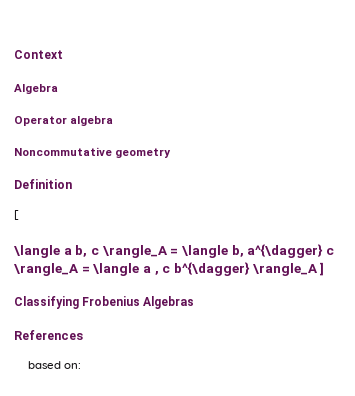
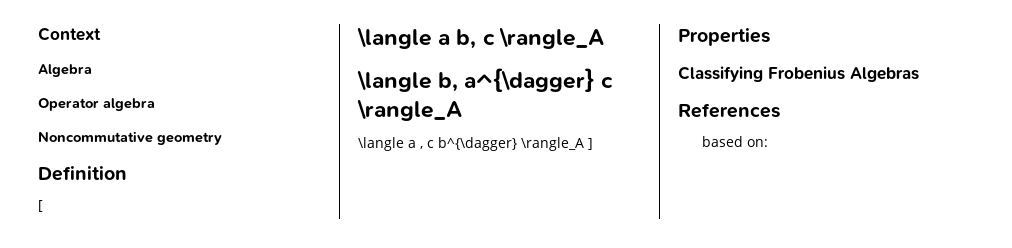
- \langle a b, c \rangle_A = \langle b, a^{\dagger} c \rangle_A = \langle a , c b^{\dagger} \rangle_A ]
+ \langle a b, c \rangle_A
+ \langle b, a^{\dagger} c \rangle_A
+ \langle a , c b^{\dagger} \rangle_A ]
+ Properties

